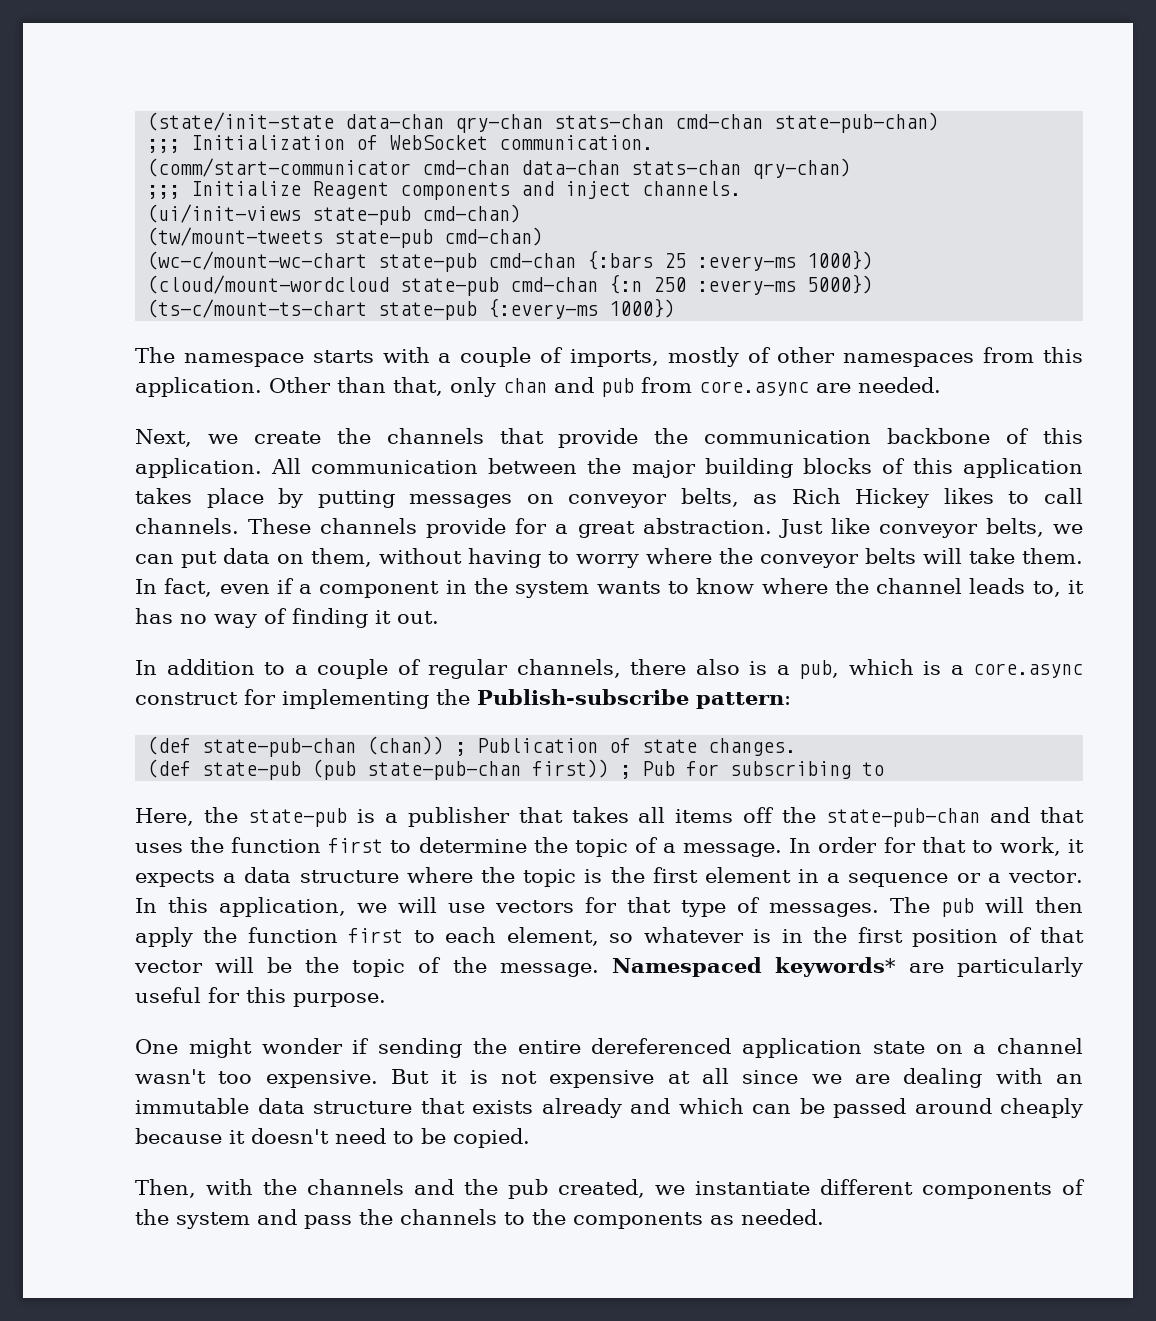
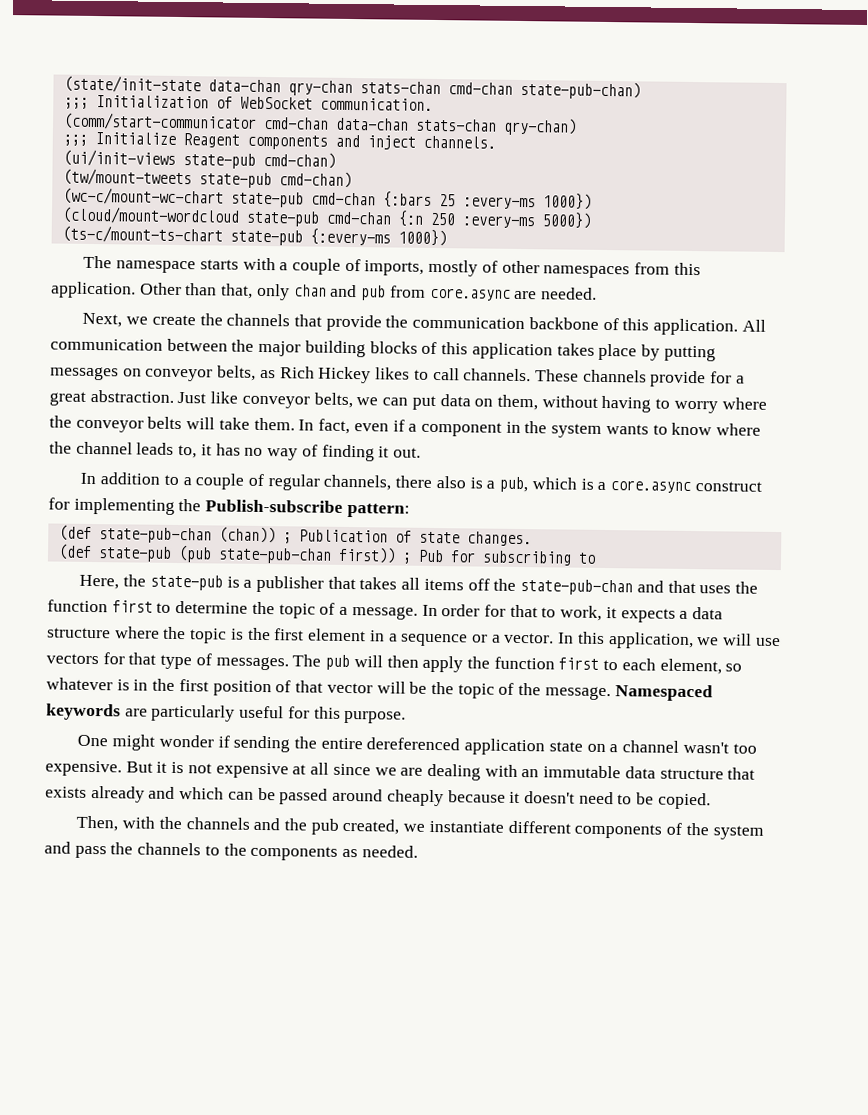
- Namespaced keywords* are particularly useful for this purpose.
+ Namespaced keywords are particularly useful for this purpose.

